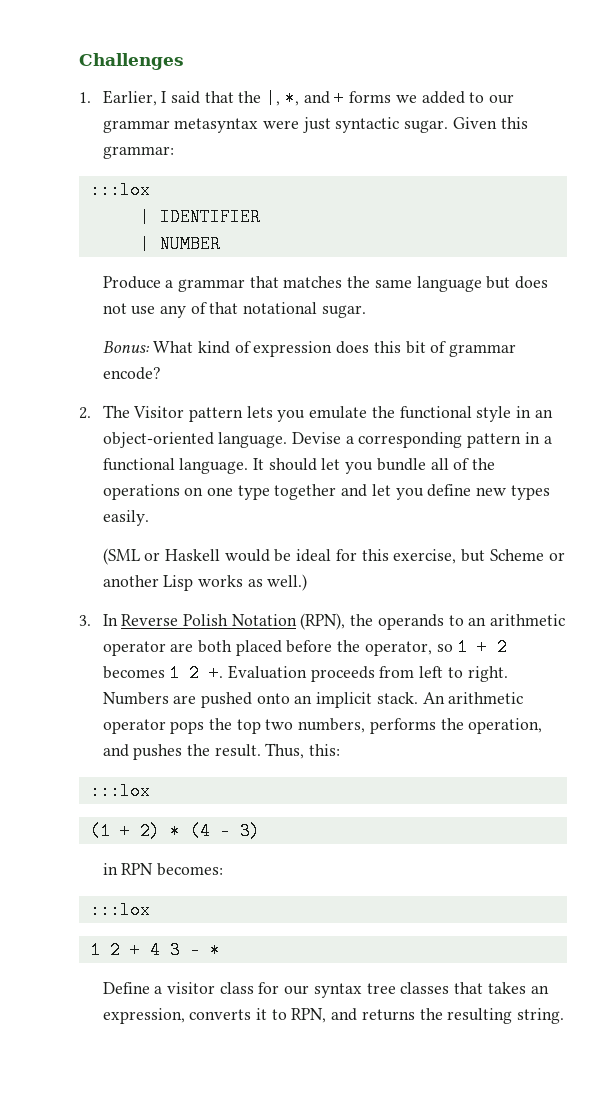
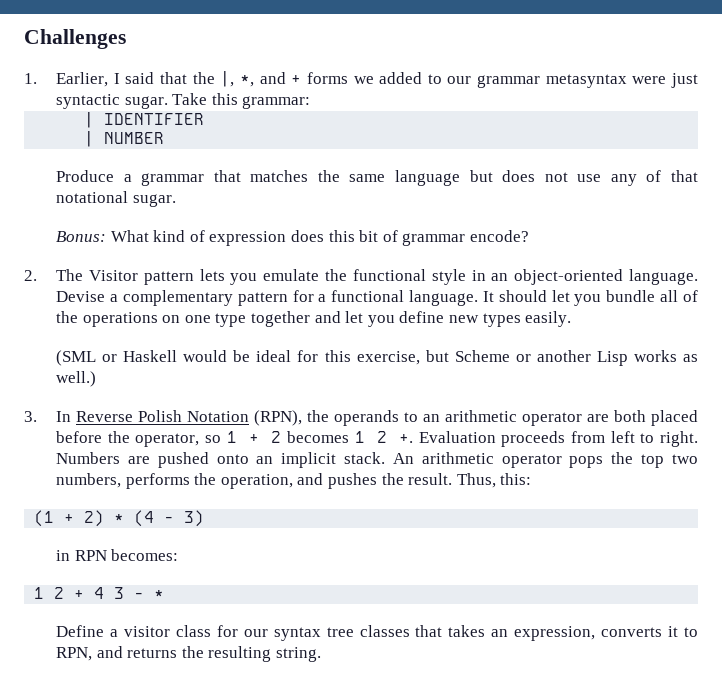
- Given this grammar:
- :::lox
+ Take this grammar:
- Devise a corresponding pattern in a functional language.
+ Devise a complementary pattern for a functional language.
  Thus, this:
- :::lox
  in RPN becomes:
- :::lox

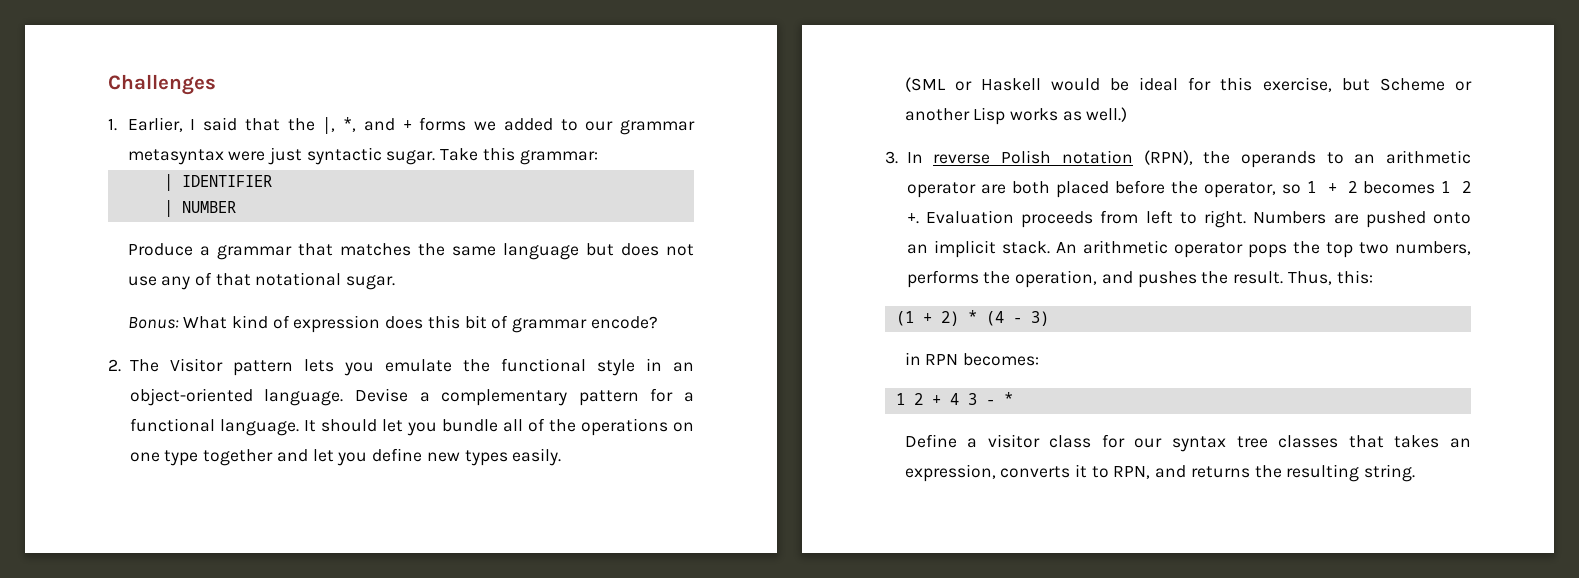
- 3. In Reverse Polish Notation (RPN), the operands to an arithmetic operator are both placed before the operator, so 1 + 2 becomes 1 2 +.
+ 3. In reverse Polish notation (RPN), the operands to an arithmetic operator are both placed before the operator, so 1 + 2 becomes 1 2 +.

